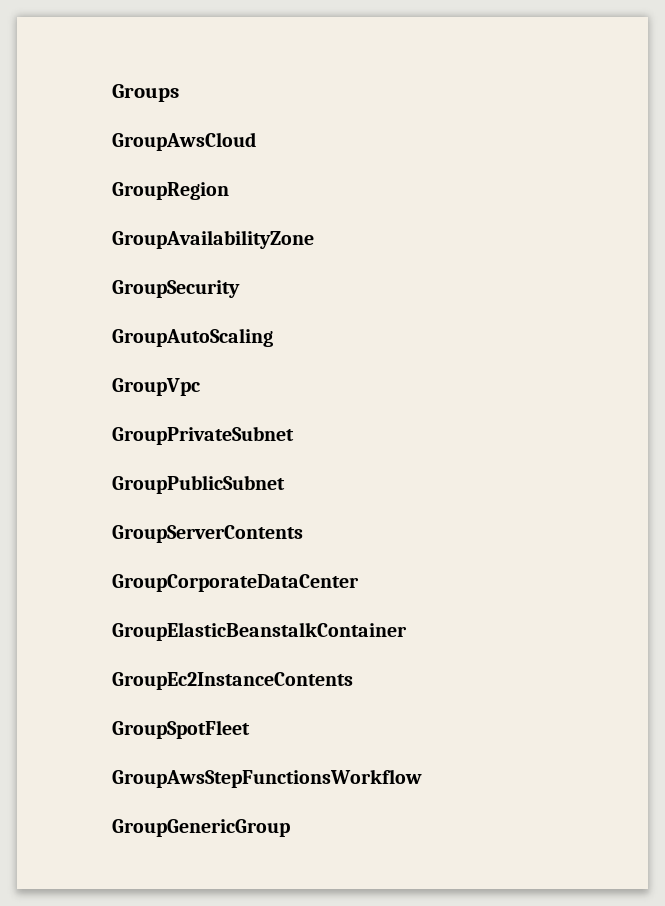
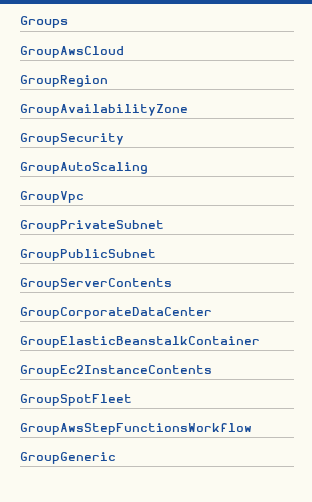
- GroupGenericGroup
+ GroupGeneric

